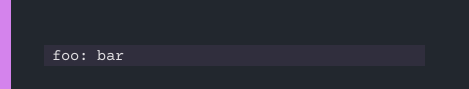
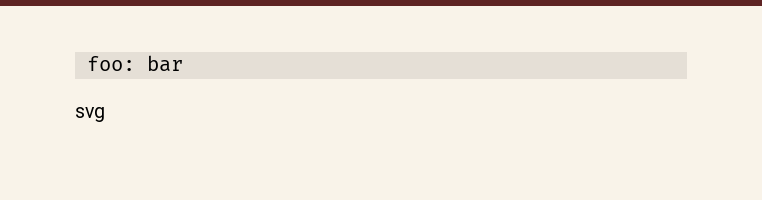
+ svg

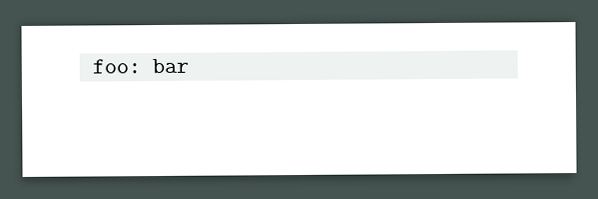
- svg

